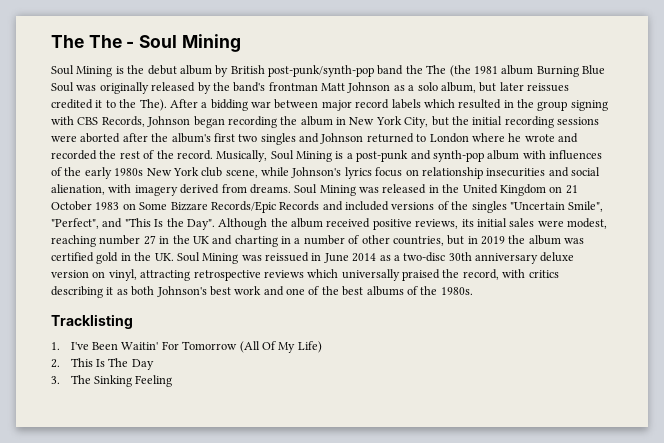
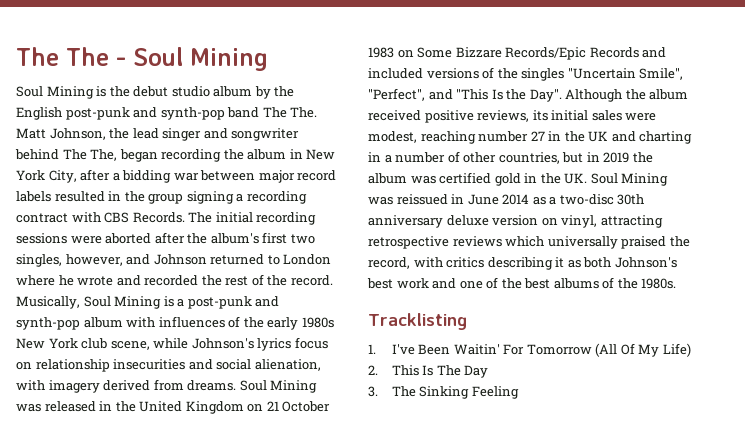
- Soul Mining is the debut album by British post-punk/synth-pop band the The (the 1981 album Burning Blue Soul was originally released by the band's frontman Matt Johnson as a solo album, but later reissues credited it to the The). After a bidding war between major record labels which resulted in the group signing with CBS Records, Johnson began recording the album in New York City, but the initial recording sessions were aborted after the album's first two singles and Johnson returned to London where he wrote and recorded the rest of the record.
+ Soul Mining is the debut studio album by the English post-punk and synth-pop band The The. Matt Johnson, the lead singer and songwriter behind The The, began recording the album in New York City, after a bidding war between major record labels resulted in the group signing a recording contract with CBS Records. The initial recording sessions were aborted after the album's first two singles, however, and Johnson returned to London where he wrote and recorded the rest of the record.

